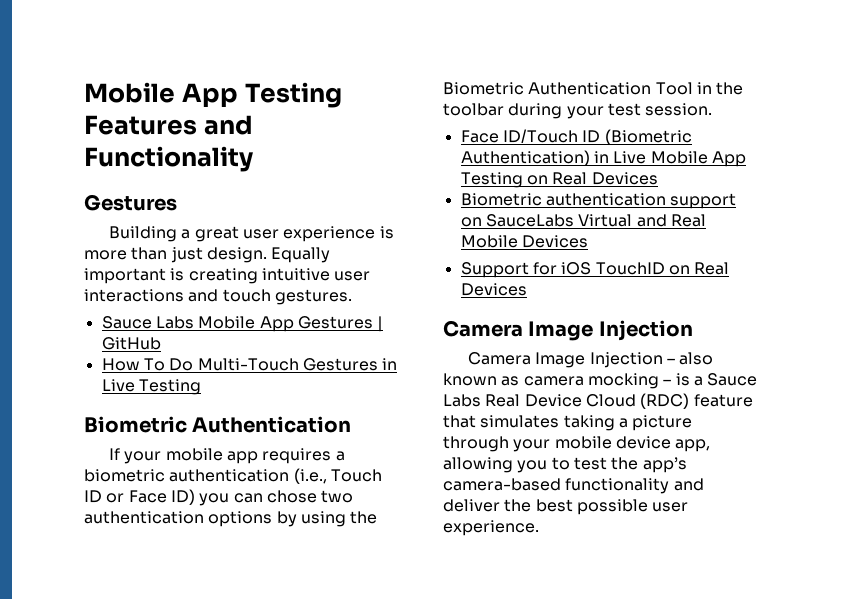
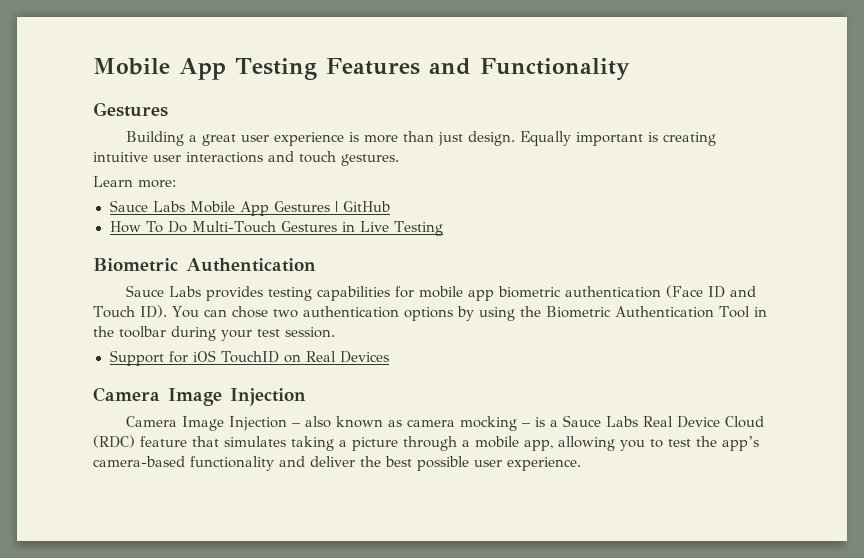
+ Learn more:
- If your mobile app requires a biometric authentication (i.e., Touch ID or Face ID) you can chose two authentication options by using the Biometric Authentication Tool in the toolbar during your test session.
+ Sauce Labs provides testing capabilities for mobile app biometric authentication (Face ID and Touch ID). You can chose two authentication options by using the Biometric Authentication Tool in the toolbar during your test session.
- Face ID/Touch ID (Biometric Authentication) in Live Mobile App Testing on Real Devices
- Biometric authentication support on SauceLabs Virtual and Real Mobile Devices
- Camera Image Injection – also known as camera mocking – is a Sauce Labs Real Device Cloud (RDC) feature that simulates taking a picture through your mobile device app, allowing you to test the app’s camera-based functionality and deliver the best possible user experience.
+ Camera Image Injection – also known as camera mocking – is a Sauce Labs Real Device Cloud (RDC) feature that simulates taking a picture through a mobile app, allowing you to test the app’s camera-based functionality and deliver the best possible user experience.

